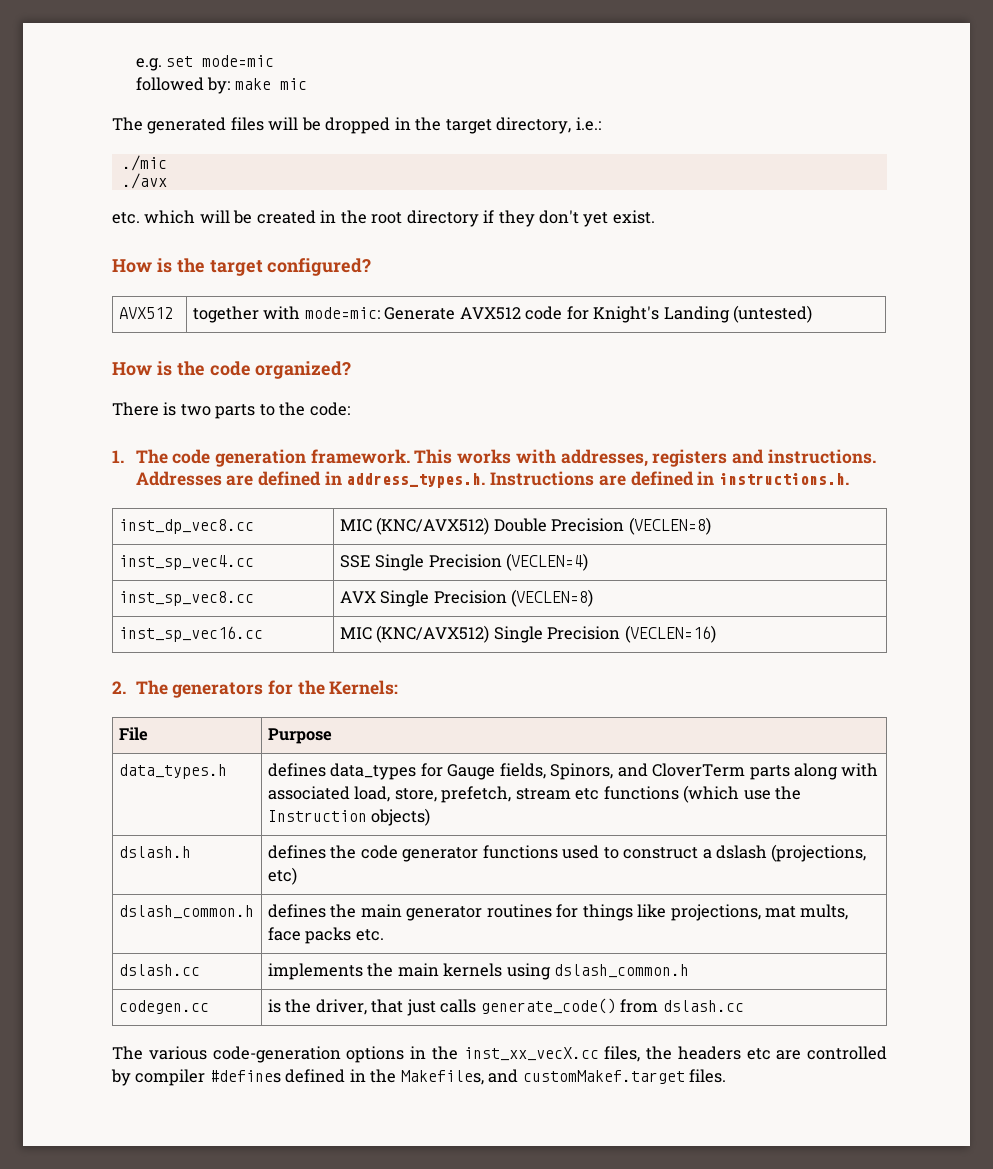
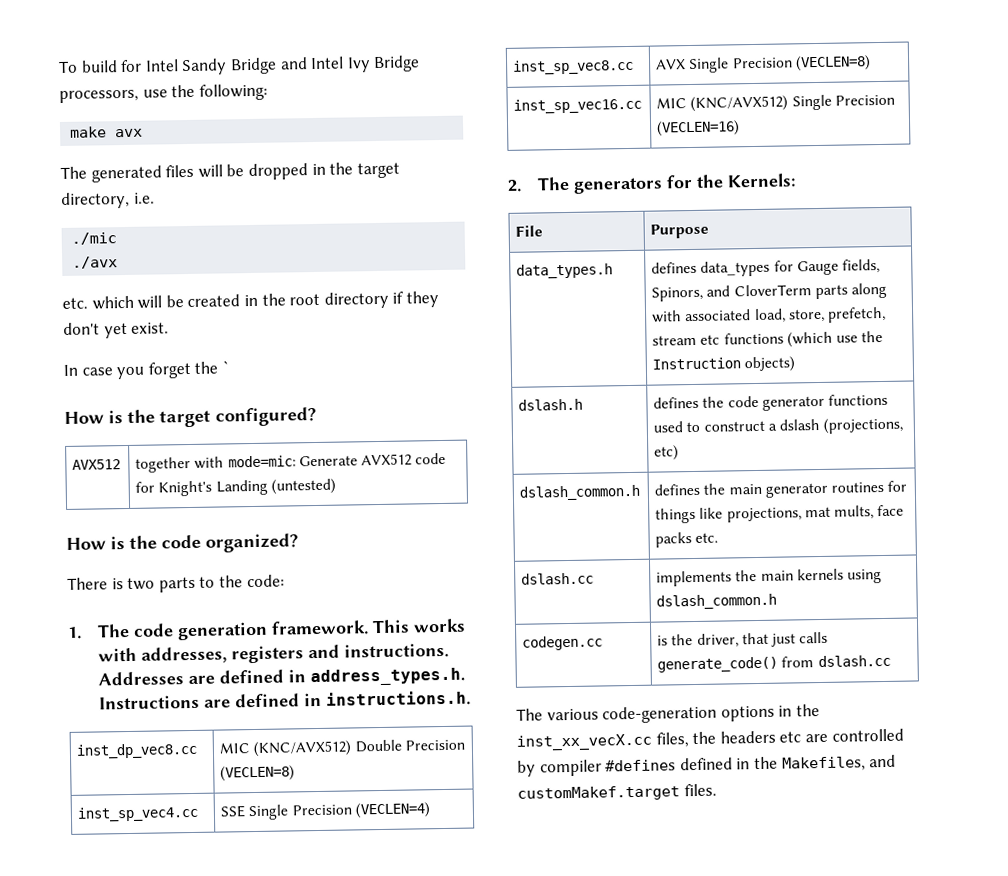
- e.g. set mode=mic
- followed by: make mic
+ To build for Intel Sandy Bridge and Intel Ivy Bridge processors, use the following:
+ make avx
- The generated files will be dropped in the target directory, i.e.:
+ The generated files will be dropped in the target directory, i.e.
+ In case you forget the `

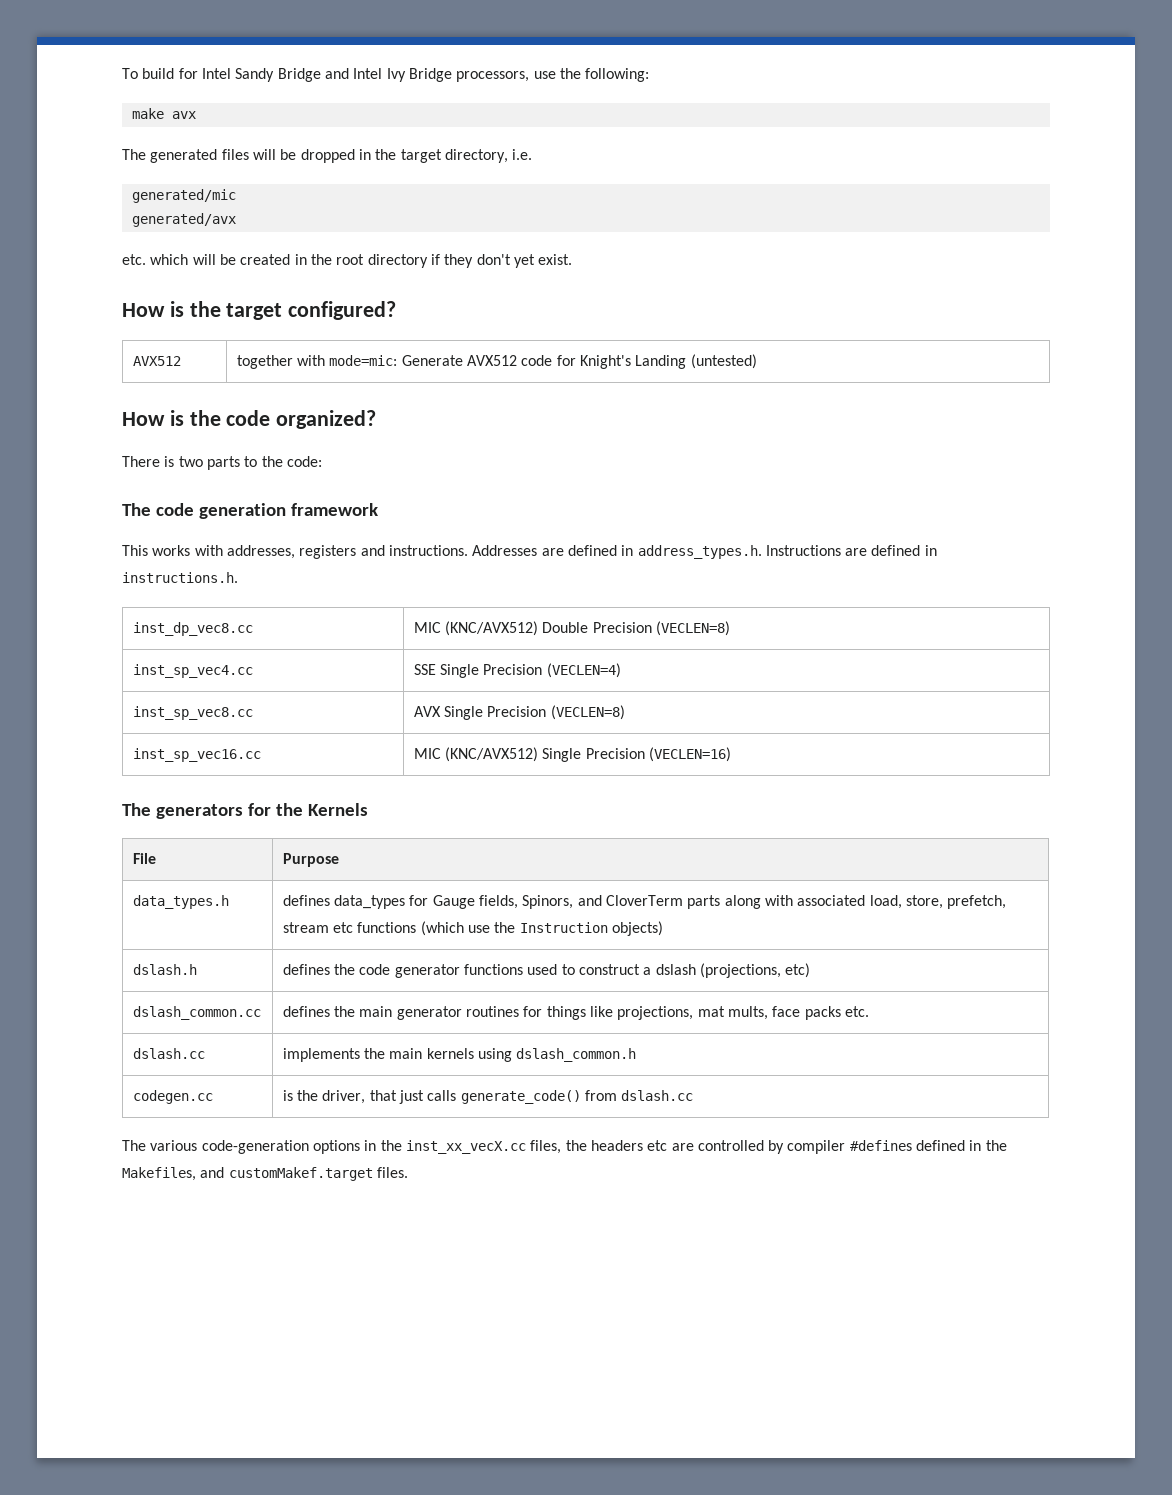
- ./mic
- ./avx
+ generated/mic
+ generated/avx
- In case you forget the `
- 1. The code generation framework. This works with addresses, registers and instructions.
+ The code generation framework
+ This works with addresses, registers and instructions.
- 2. The generators for the Kernels:
+ The generators for the Kernels
- dslash_common.h | defines the main generator routines for things like projections, mat mults, face packs etc.
+ dslash_common.cc | defines the main generator routines for things like projections, mat mults, face packs etc.

